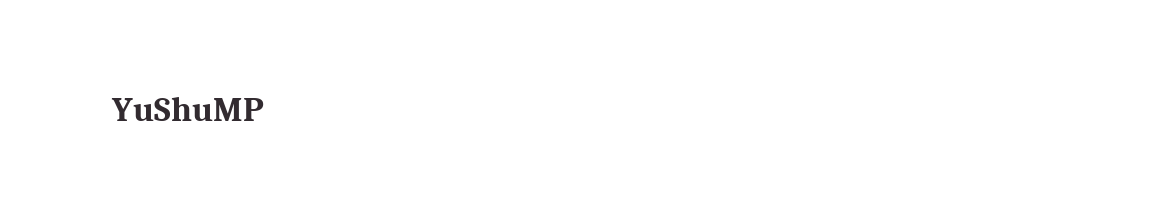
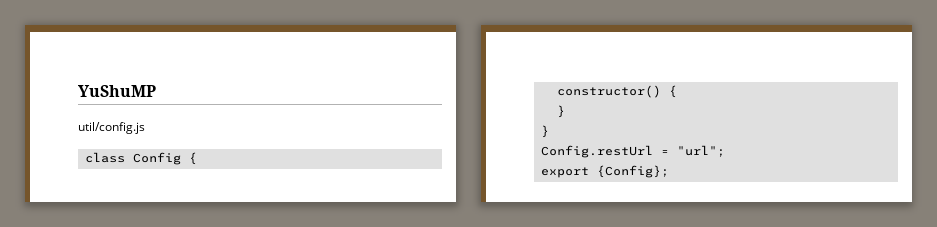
+ util/config.js
+ class Config {
+ constructor() {
+ }
+ }
+ Config.restUrl = "url";
+ export {Config};

